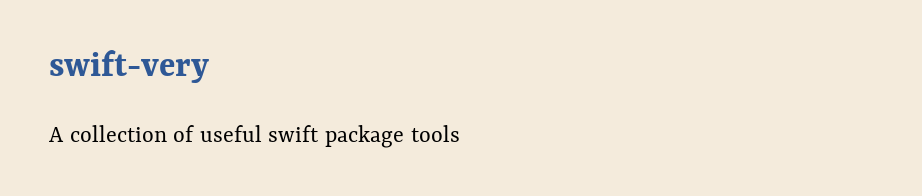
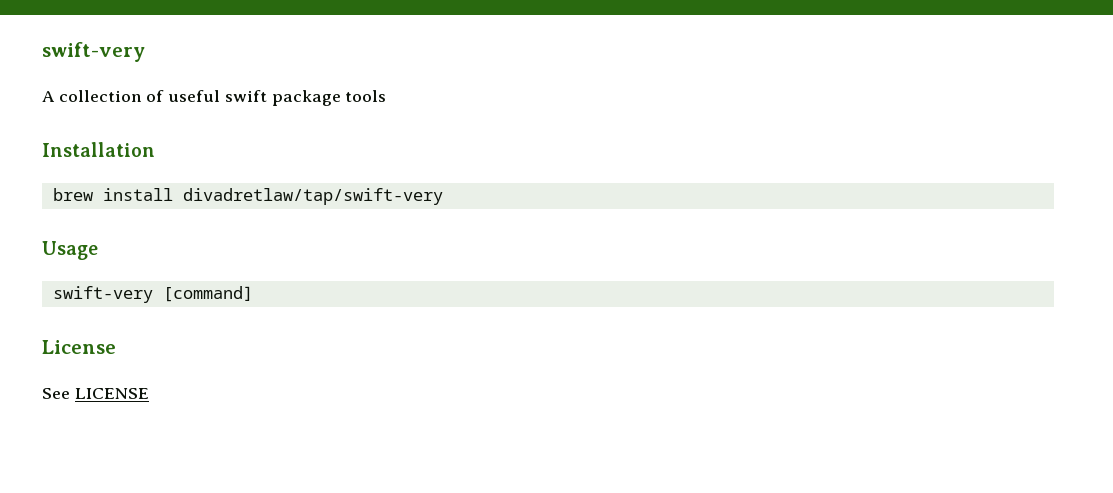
+ Installation
+ brew install divadretlaw/tap/swift-very
+ Usage
+ swift-very [command]
+ License
+ See LICENSE

